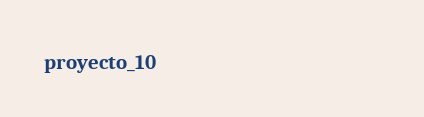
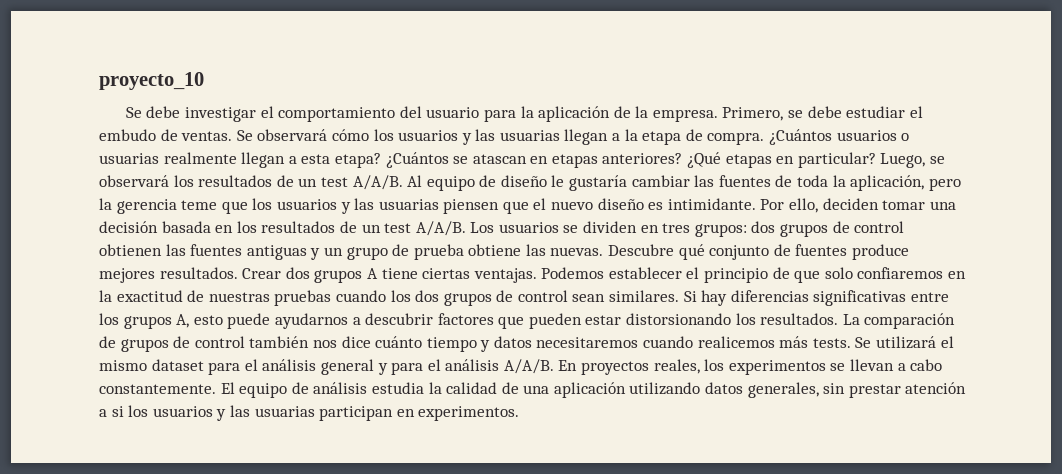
+ Se debe investigar el comportamiento del usuario para la aplicación de la empresa. Primero, se debe estudiar el embudo de ventas. Se observará cómo los usuarios y las usuarias llegan a la etapa de compra. ¿Cuántos usuarios o usuarias realmente llegan a esta etapa? ¿Cuántos se atascan en etapas anteriores? ¿Qué etapas en particular? Luego, se observará los resultados de un test A/A/B. Al equipo de diseño le gustaría cambiar las fuentes de toda la aplicación, pero la gerencia teme que los usuarios y las usuarias piensen que el nuevo diseño es intimidante. Por ello, deciden tomar una decisión basada en los resultados de un test A/A/B. Los usuarios se dividen en tres grupos: dos grupos de control obtienen las fuentes antiguas y un grupo de prueba obtiene las nuevas. Descubre qué conjunto de fuentes produce mejores resultados. Crear dos grupos A tiene ciertas ventajas. Podemos establecer el principio de que solo confiaremos en la exactitud de nuestras pruebas cuando los dos grupos de control sean similares. Si hay diferencias significativas entre los grupos A, esto puede ayudarnos a descubrir factores que pueden estar distorsionando los resultados. La comparación de grupos de control también nos dice cuánto tiempo y datos necesitaremos cuando realicemos más tests. Se utilizará el mismo dataset para el análisis general y para el análisis A/A/B. En proyectos reales, los experimentos se llevan a cabo constantemente. El equipo de análisis estudia la calidad de una aplicación utilizando datos generales, sin prestar atención a si los usuarios y las usuarias participan en experimentos.

